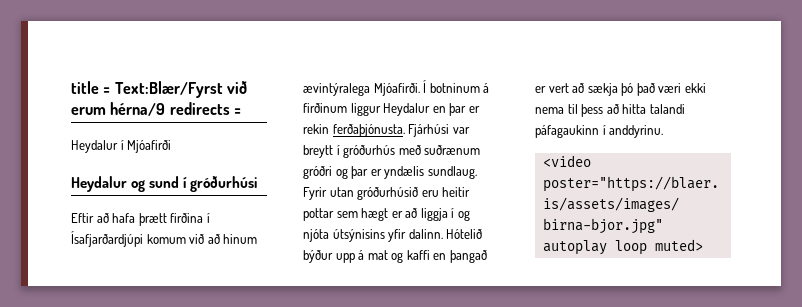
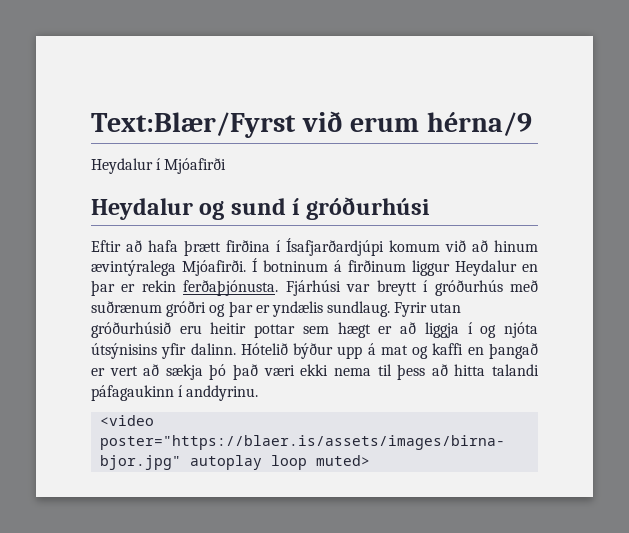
- title = Text:Blær/Fyrst við erum hérna/9 redirects =
+ Text:Blær/Fyrst við erum hérna/9

